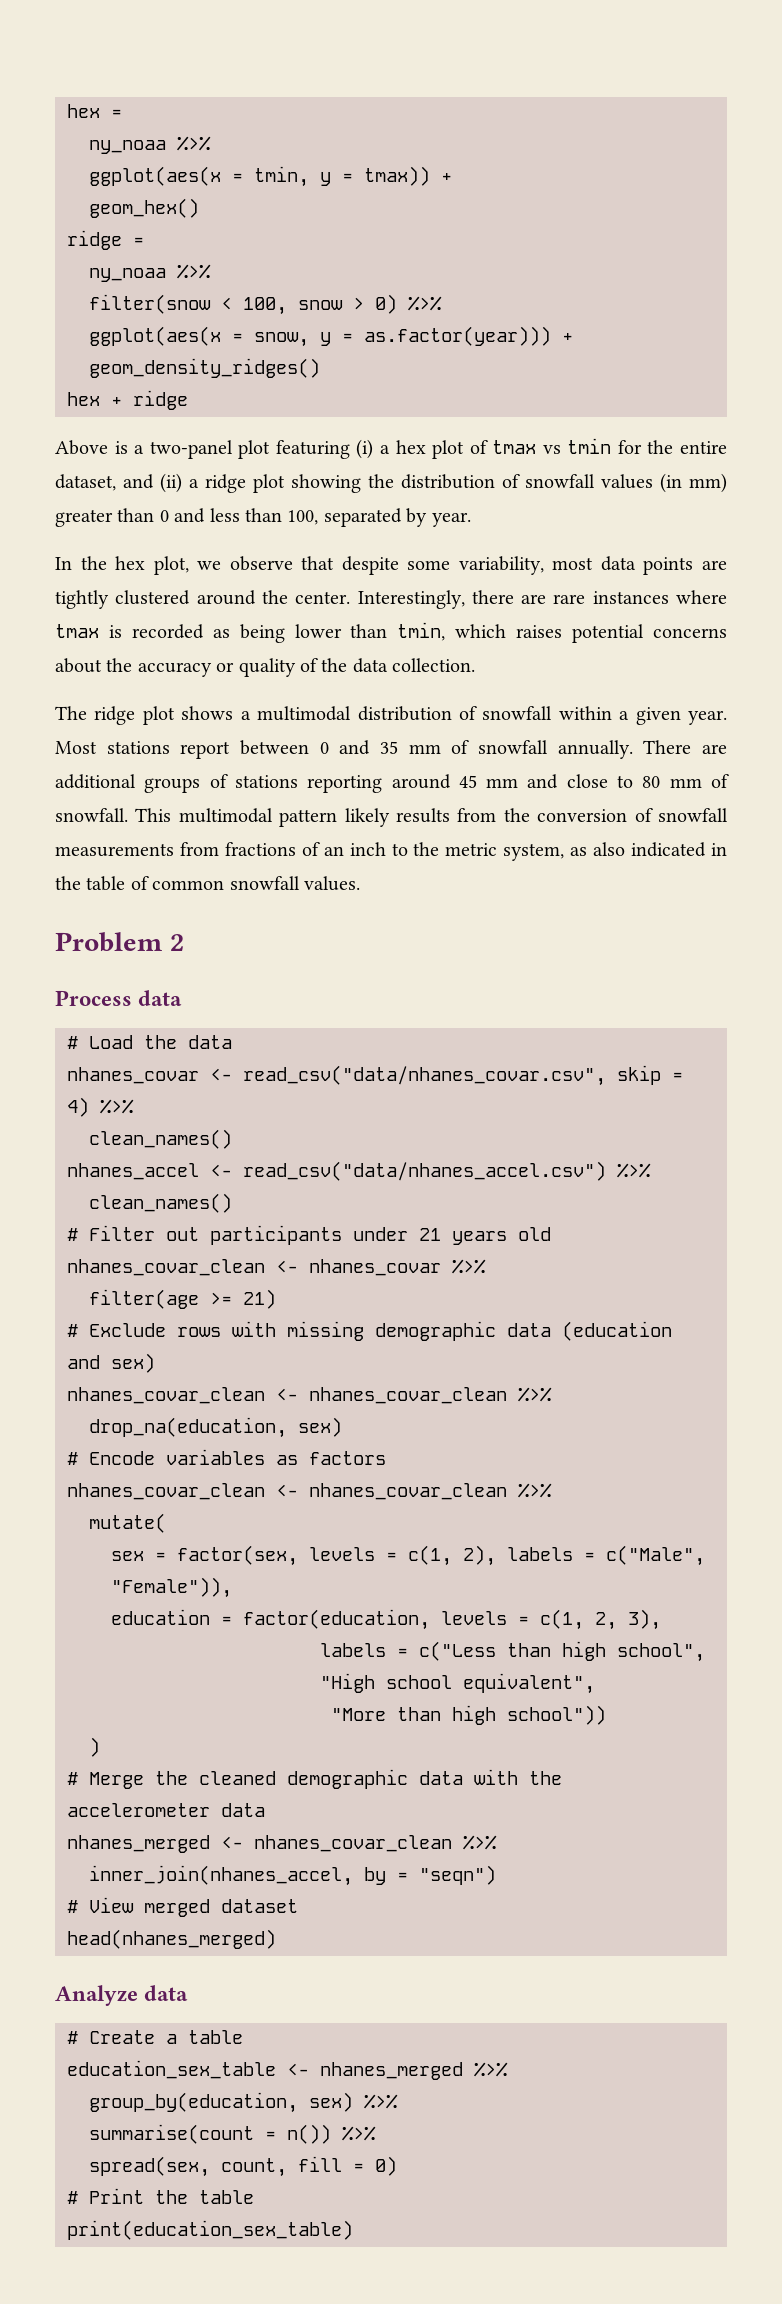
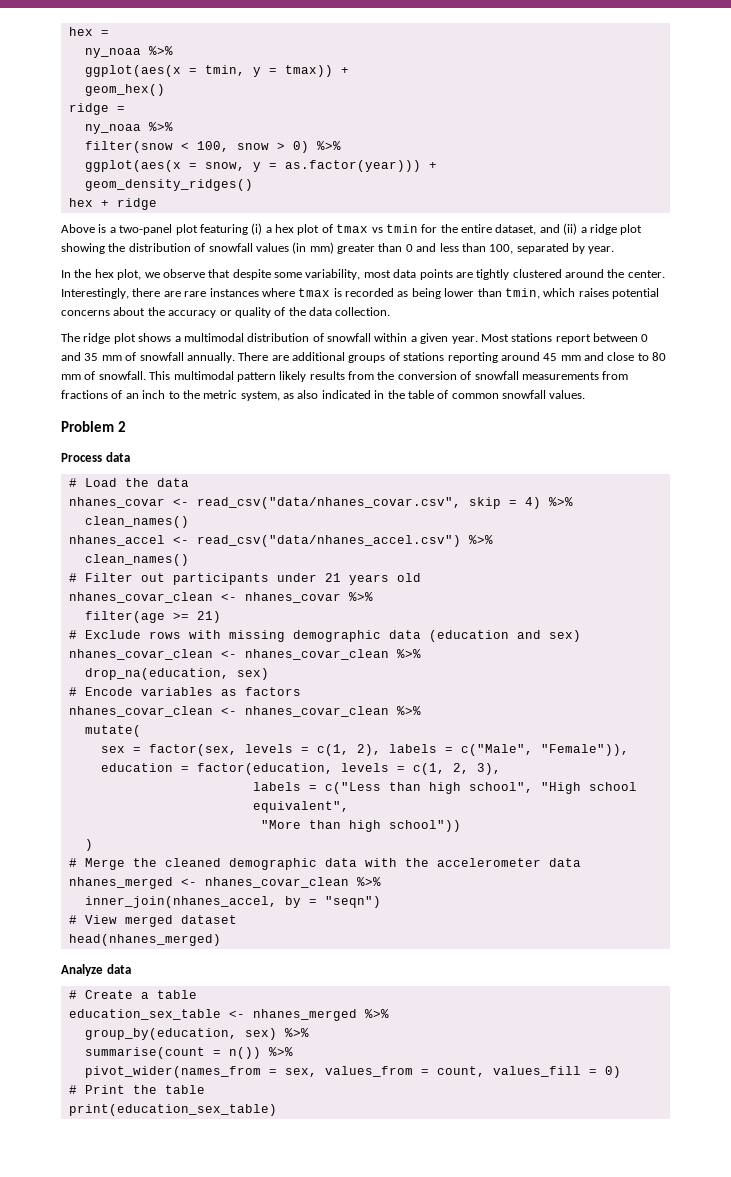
- spread(sex, count, fill = 0)
+ pivot_wider(names_from = sex, values_from = count, values_fill = 0)

